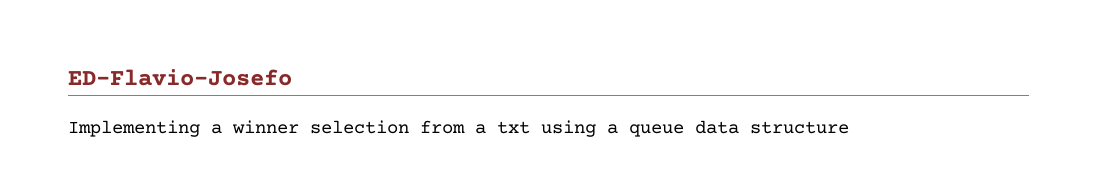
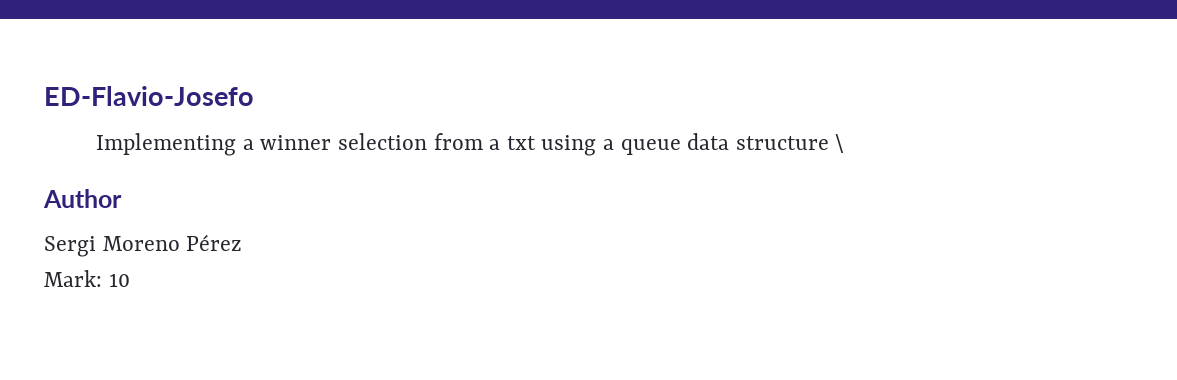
- Implementing a winner selection from a txt using a queue data structure
+ Implementing a winner selection from a txt using a queue data structure \
+ Author
+ Sergi Moreno Pérez
+ Mark: 10

